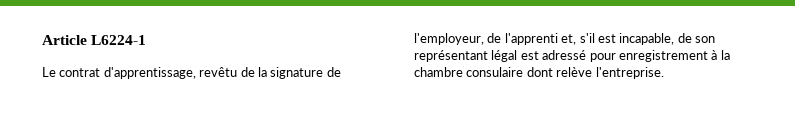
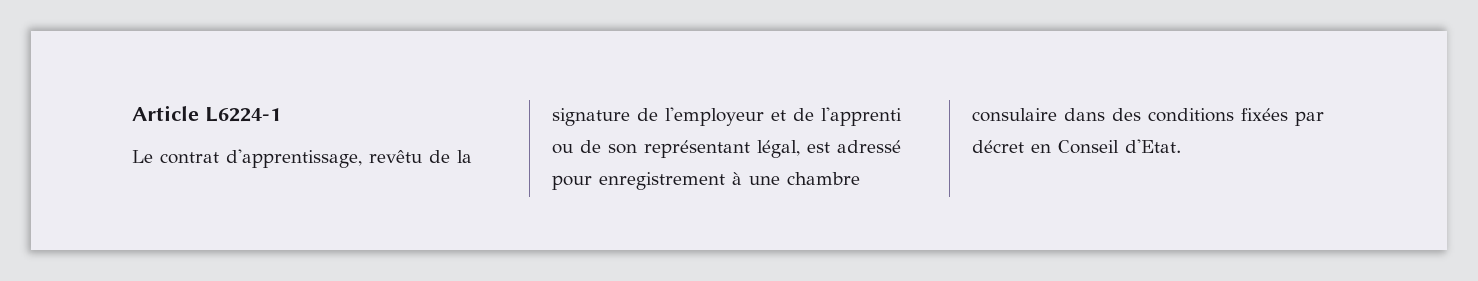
- Le contrat d'apprentissage, revêtu de la signature de l'employeur, de l'apprenti et, s'il est incapable, de son représentant légal est adressé pour enregistrement à la chambre consulaire dont relève l'entreprise.
+ Le contrat d'apprentissage, revêtu de la signature de l'employeur et de l'apprenti ou de son représentant légal, est adressé pour enregistrement à une chambre consulaire dans des conditions fixées par décret en Conseil d'Etat.

